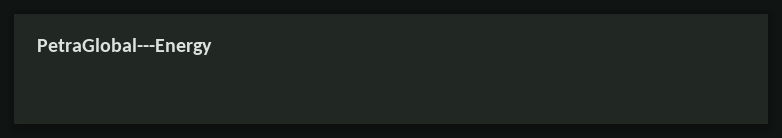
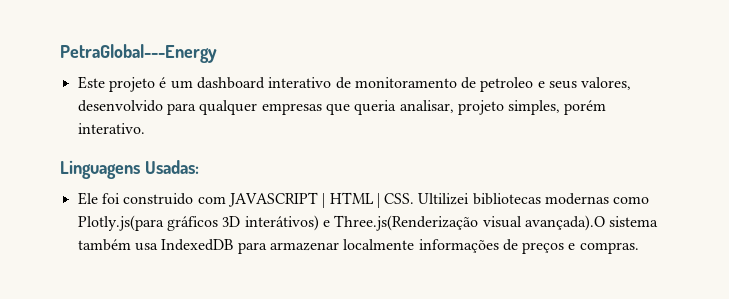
+ Este projeto é um dashboard interativo de monitoramento de petroleo e seus valores, desenvolvido para qualquer empresas que queria analisar, projeto simples, porém interativo.
+ Linguagens Usadas:
+ Ele foi construido com JAVASCRIPT | HTML | CSS. Ultilizei bibliotecas modernas como Plotly.js(para gráficos 3D interátivos) e Three.js(Renderização visual avançada).O sistema também usa IndexedDB para armazenar localmente informações de preços e compras.

